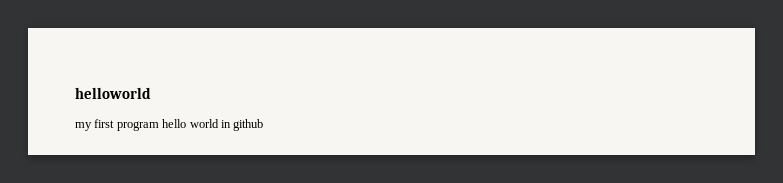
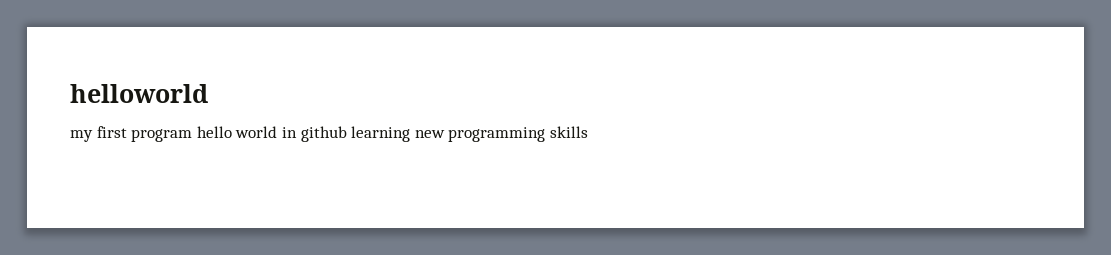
- my first program hello world in github
+ my first program hello world in github learning new programming skills

